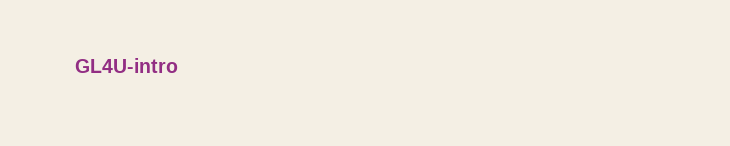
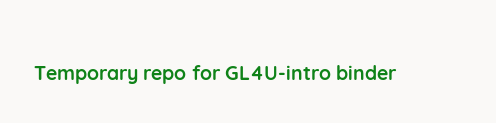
- GL4U-intro
+ Temporary repo for GL4U-intro binder

